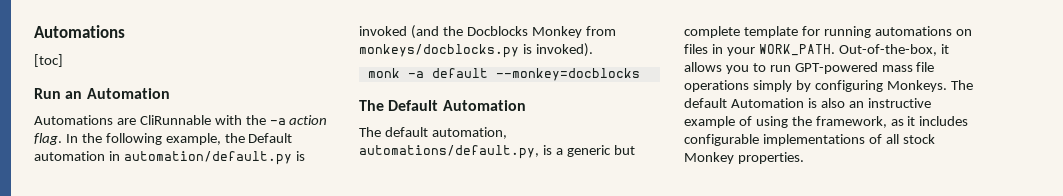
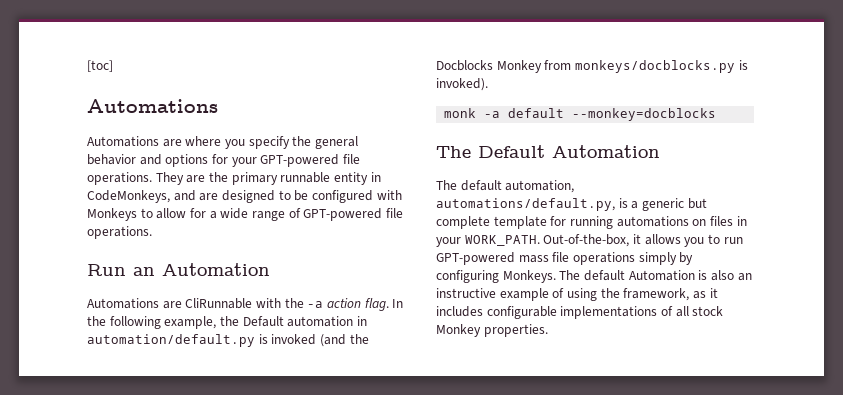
+ [toc]
- [toc]
+ Automations are where you specify the general behavior and options for your GPT-powered file operations. They are the primary runnable entity in CodeMonkeys, and are designed to be configured with Monkeys to allow for a wide range of GPT-powered file operations.

